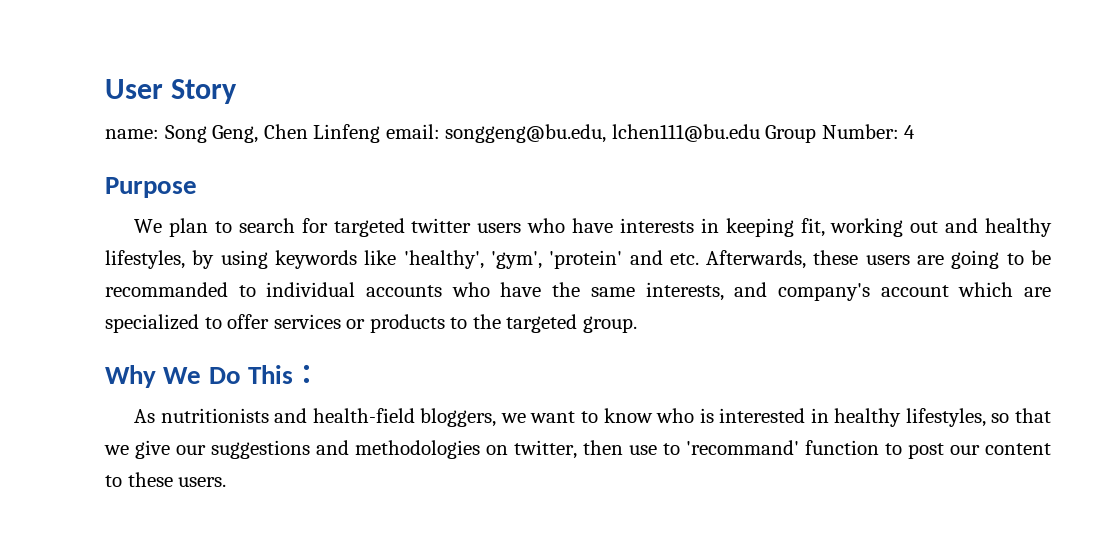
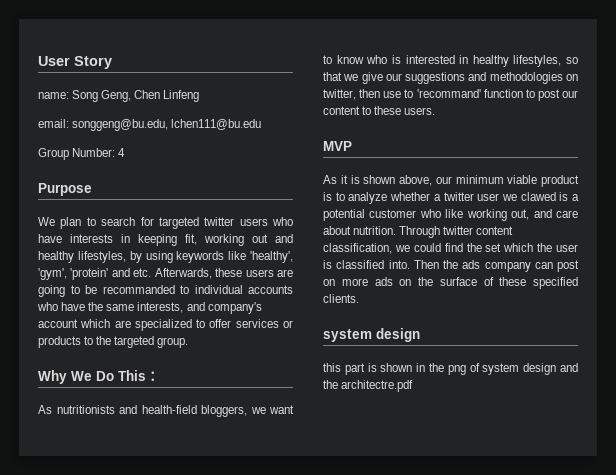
- name: Song Geng, Chen Linfeng email: songgeng@bu.edu, lchen111@bu.edu Group Number: 4
+ name: Song Geng, Chen Linfeng
+ email: songgeng@bu.edu, lchen111@bu.edu
+ Group Number: 4
+ MVP
+ As it is shown above, our minimum viable product is to analyze whether a twitter user we clawed is a potential customer who like working out, and care about nutrition. Through twitter content classification, we could find the set which the user is classified into. Then the ads company can post on more ads on the surface of these specified clients.
+ system design
+ this part is shown in the png of system design and the architectre.pdf

